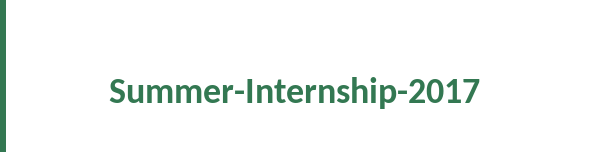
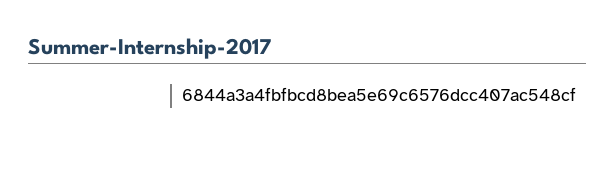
+ 6844a3a4fbfbcd8bea5e69c6576dcc407ac548cf

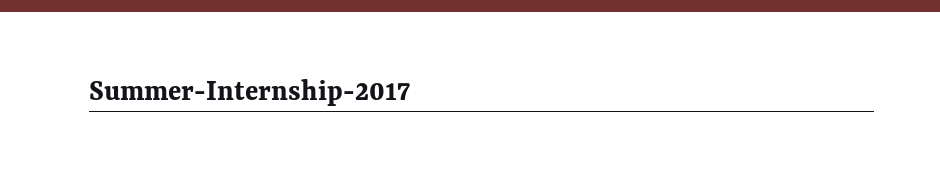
- 6844a3a4fbfbcd8bea5e69c6576dcc407ac548cf

